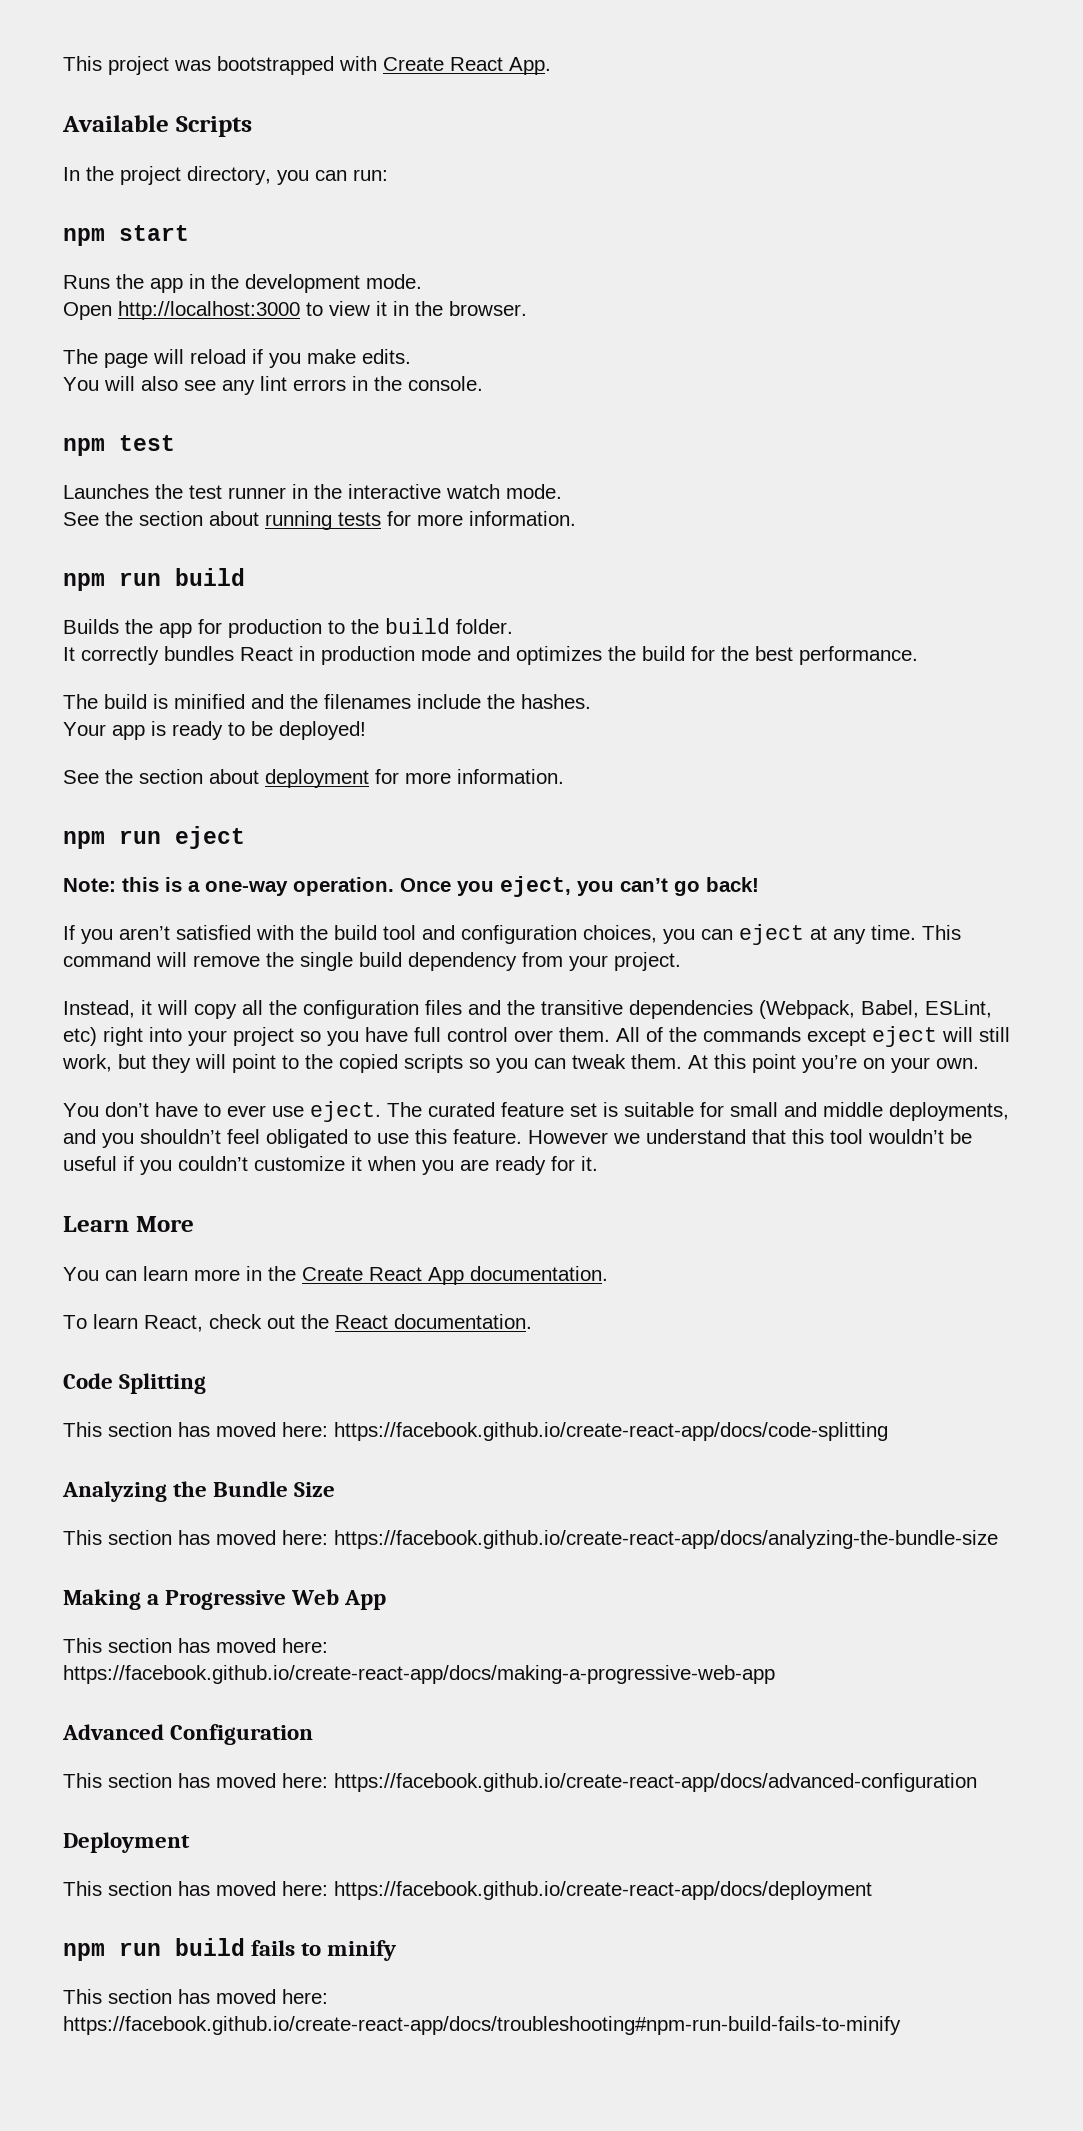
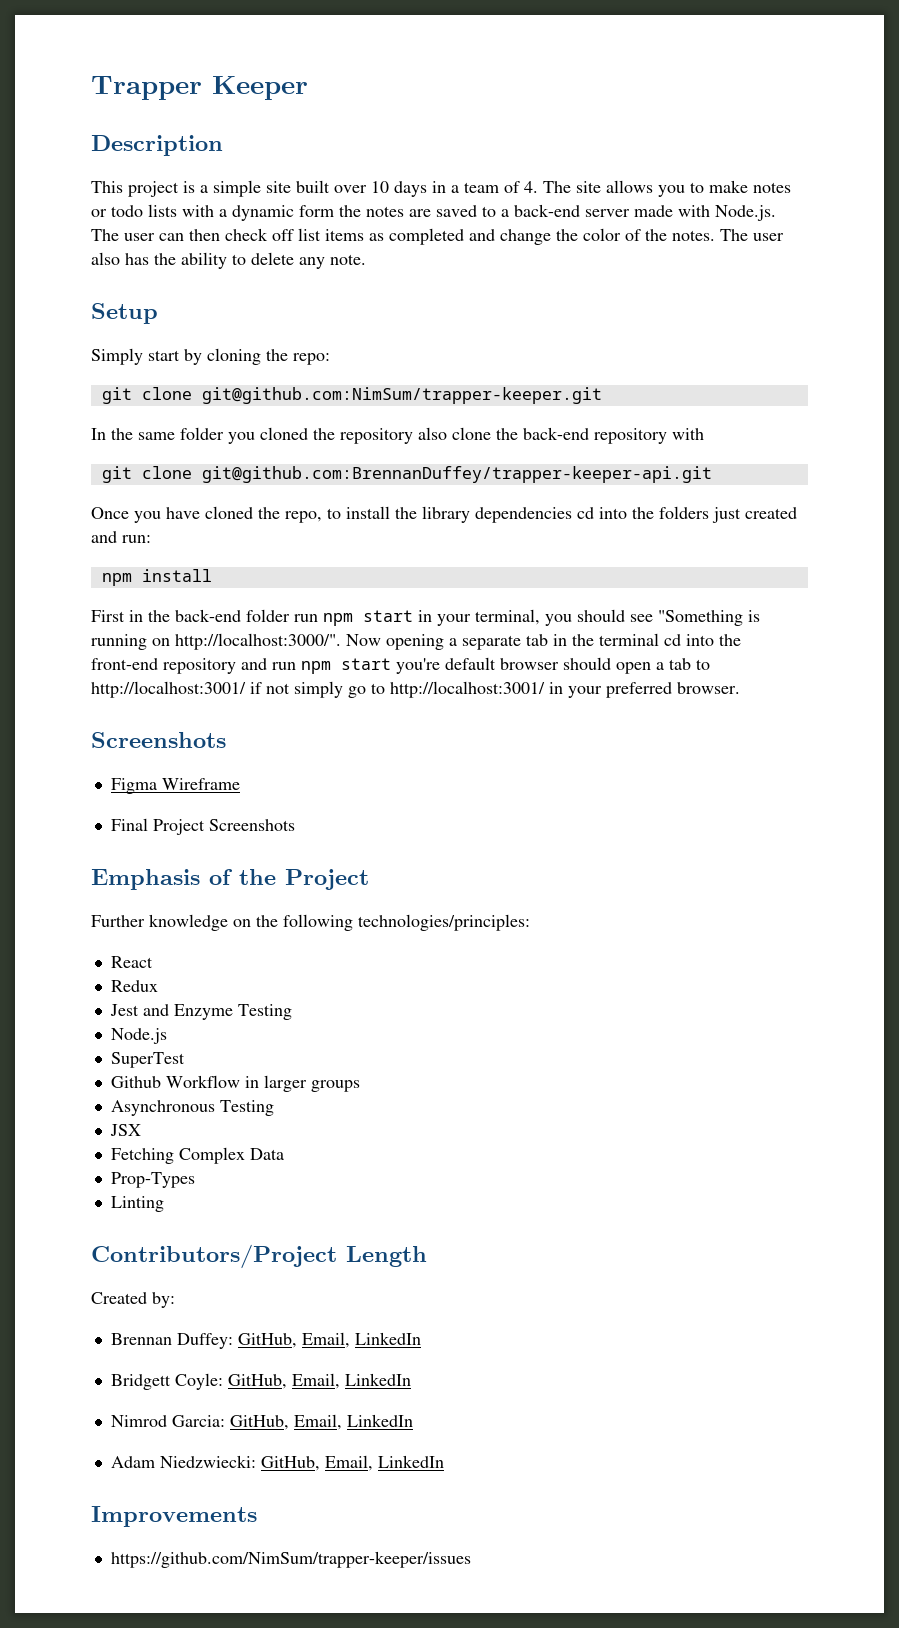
- This project was bootstrapped with Create React App.
- Available Scripts
- In the project directory, you can run:
- npm start
- Runs the app in the development mode.
- Open http://localhost:3000 to view it in the browser.
- The page will reload if you make edits.
- You will also see any lint errors in the console.
- npm test
- Launches the test runner in the interactive watch mode.
- See the section about running tests for more information.
- npm run build
- Builds the app for production to the build folder.
- It correctly bundles React in production mode and optimizes the build for the best performance.
- The build is minified and the filenames include the hashes.
- Your app is ready to be deployed!
- See the section about deployment for more information.
- npm run eject
- Note: this is a one-way operation. Once you eject, you can’t go back!
- If you aren’t satisfied with the build tool and configuration choices, you can eject at any time. This command will remove the single build dependency from your project.
- Instead, it will copy all the configuration files and the transitive dependencies (Webpack, Babel, ESLint, etc) right into your project so you have full control over them. All of the commands except eject will still work, but they will point to the copied scripts so you can tweak them. At this point you’re on your own.
- You don’t have to ever use eject. The curated feature set is suitable for small and middle deployments, and you shouldn’t feel obligated to use this feature. However we understand that this tool wouldn’t be useful if you couldn’t customize it when you are ready for it.
- Learn More
- You can learn more in the Create React App documentation.
- To learn React, check out the React documentation.
- Code Splitting
- This section has moved here: https://facebook.github.io/create-react-app/docs/code-splitting
- Analyzing the Bundle Size
- This section has moved here: https://facebook.github.io/create-react-app/docs/analyzing-the-bundle-size
- Making a Progressive Web App
- This section has moved here: https://facebook.github.io/create-react-app/docs/making-a-progressive-web-app
- Advanced Configuration
- This section has moved here: https://facebook.github.io/create-react-app/docs/advanced-configuration
- Deployment
- This section has moved here: https://facebook.github.io/create-react-app/docs/deployment
- npm run build fails to minify
- This section has moved here: https://facebook.github.io/create-react-app/docs/troubleshooting#npm-run-build-fails-to-minify
+ Trapper Keeper
+ Description
+ This project is a simple site built over 10 days in a team of 4. The site allows you to make notes or todo lists with a dynamic form the notes are saved to a back-end server made with Node.js. The user can then check off list items as completed and change the color of the notes. The user also has the ability to delete any note.
+ Setup
+ Simply start by cloning the repo:
+ git clone git@github.com:NimSum/trapper-keeper.git
+ In the same folder you cloned the repository also clone the back-end repository with
+ git clone git@github.com:BrennanDuffey/trapper-keeper-api.git
+ Once you have cloned the repo, to install the library dependencies cd into the folders just created and run:
+ npm install
+ First in the back-end folder run npm start in your terminal, you should see "Something is running on http://localhost:3000/". Now opening a separate tab in the terminal cd into the front-end repository and run npm start you're default browser should open a tab to http://localhost:3001/ if not simply go to http://localhost:3001/ in your preferred browser.
+ Screenshots
+ Figma Wireframe
+ Final Project Screenshots
+ Emphasis of the Project
+ Further knowledge on the following technologies/principles:
+ React
+ Redux
+ Jest and Enzyme Testing
+ Node.js
+ SuperTest
+ Github Workflow in larger groups
+ Asynchronous Testing
+ JSX
+ Fetching Complex Data
+ Prop-Types
+ Linting
+ Contributors/Project Length
+ Created by:
+ Brennan Duffey: GitHub, Email, LinkedIn
+ Bridgett Coyle: GitHub, Email, LinkedIn
+ Nimrod Garcia: GitHub, Email, LinkedIn
+ Adam Niedzwiecki: GitHub, Email, LinkedIn
+ Improvements
+ https://github.com/NimSum/trapper-keeper/issues

